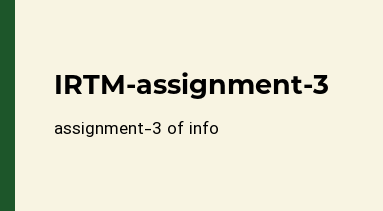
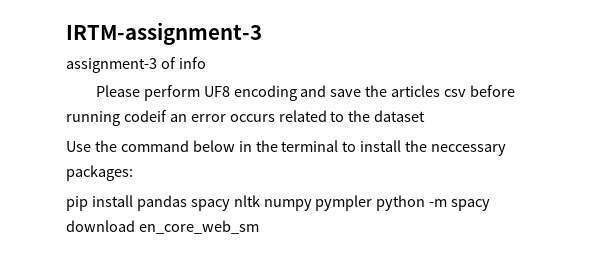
+ Please perform UF8 encoding and save the articles csv before running codeif an error occurs related to the dataset
+ Use the command below in the terminal to install the neccessary packages:
+ pip install pandas spacy nltk numpy pympler python -m spacy download en_core_web_sm

